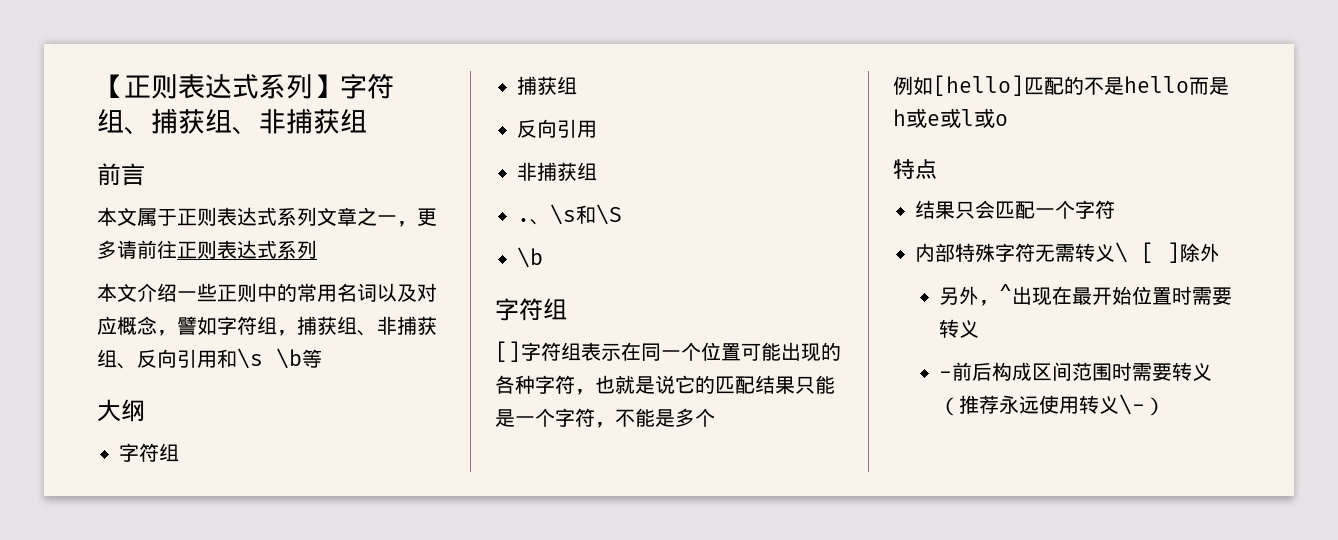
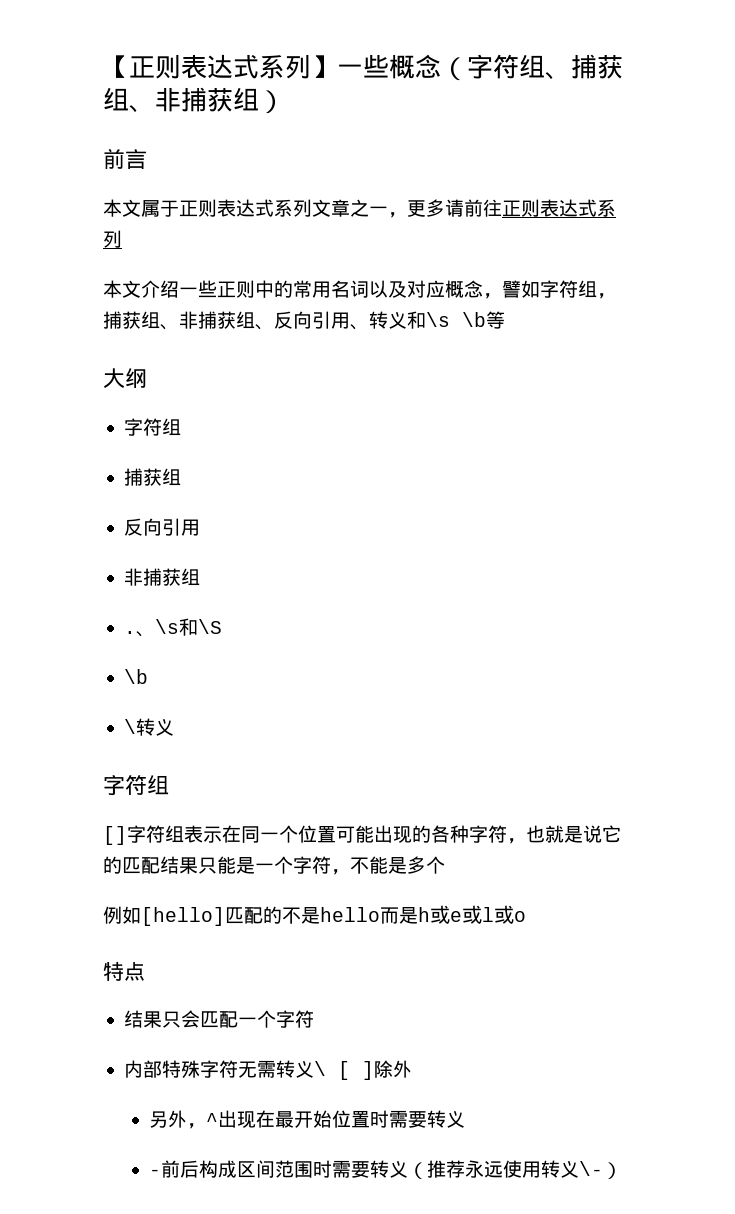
- 【正则表达式系列】字符组、捕获组、非捕获组
+ 【正则表达式系列】一些概念（字符组、捕获组、非捕获组）
- 本文介绍一些正则中的常用名词以及对应概念，譬如字符组，捕获组、非捕获组、反向引用和\s \b等
+ 本文介绍一些正则中的常用名词以及对应概念，譬如字符组，捕获组、非捕获组、反向引用、转义和\s \b等
+ \转义

